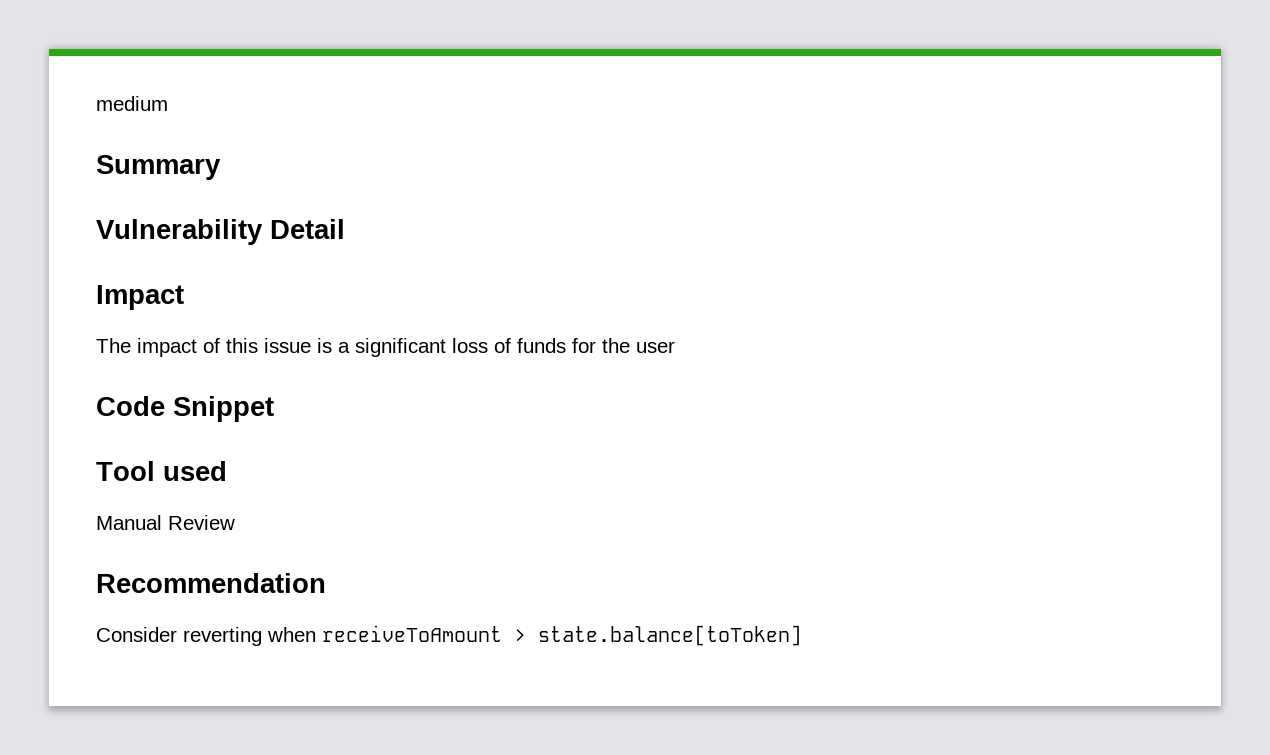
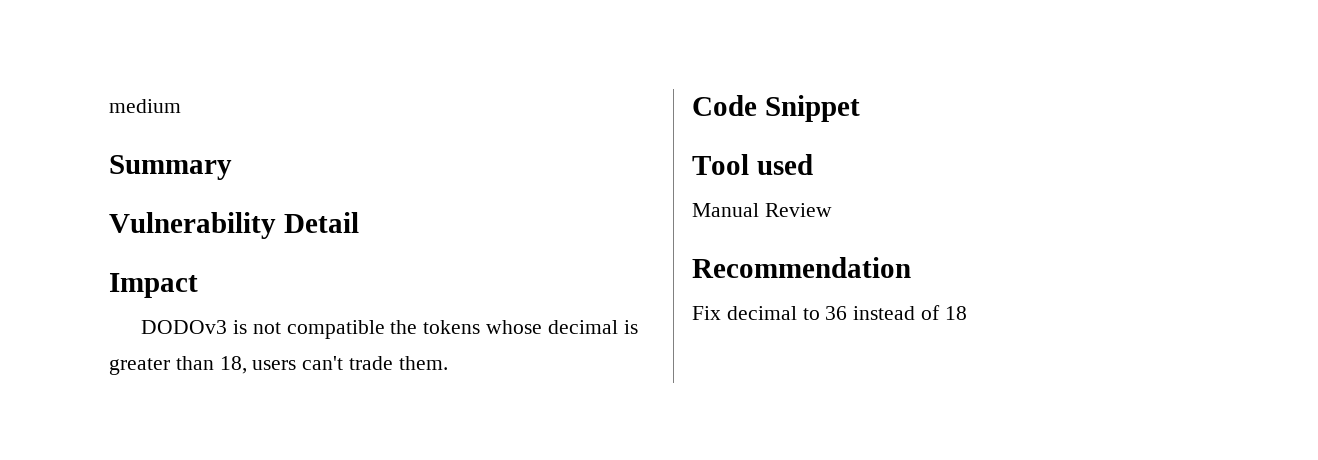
- The impact of this issue is a significant loss of funds for the user
+ DODOv3 is not compatible the tokens whose decimal is greater than 18, users can't trade them.
- Consider reverting when receiveToAmount > state.balance[toToken]
+ Fix decimal to 36 instead of 18

